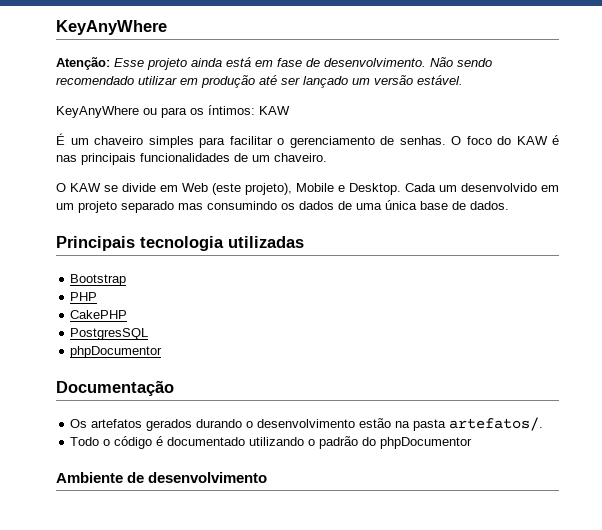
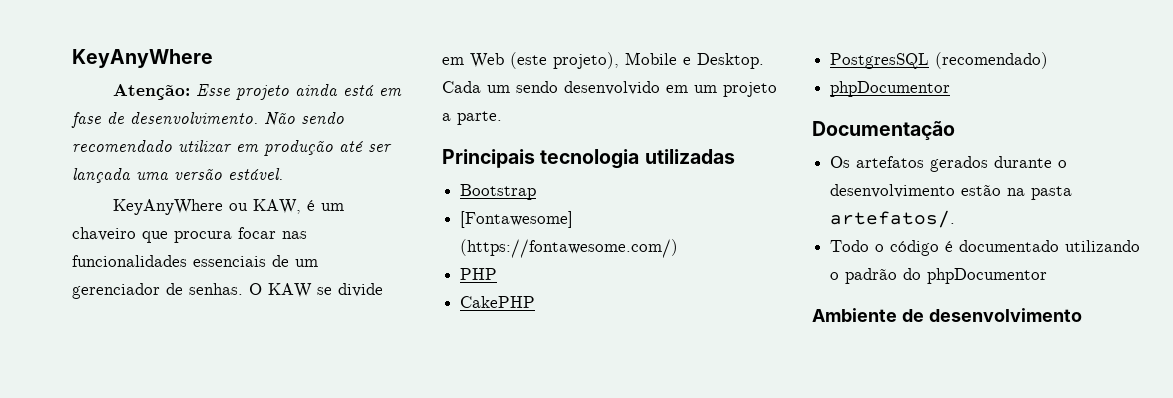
- Não sendo recomendado utilizar em produção até ser lançado um versão estável.
+ Não sendo recomendado utilizar em produção até ser lançada uma versão estável.
- KeyAnyWhere ou para os íntimos: KAW
- É um chaveiro simples para facilitar o gerenciamento de senhas. O foco do KAW é nas principais funcionalidades de um chaveiro.
- O KAW se divide em Web (este projeto), Mobile e Desktop.
+ KeyAnyWhere ou KAW, é um chaveiro que procura focar nas funcionalidades essenciais de um gerenciador de senhas. O KAW se divide em Web (este projeto), Mobile e Desktop.
- Cada um desenvolvido em um projeto separado mas consumindo os dados de uma única base de dados.
+ Cada um sendo desenvolvido em um projeto a parte.
+ [Fontawesome] (https://fontawesome.com/)
- PostgresSQL
+ PostgresSQL (recomendado)
- Os artefatos gerados durando o desenvolvimento estão na pasta artefatos/.
+ Os artefatos gerados durante o desenvolvimento estão na pasta artefatos/.

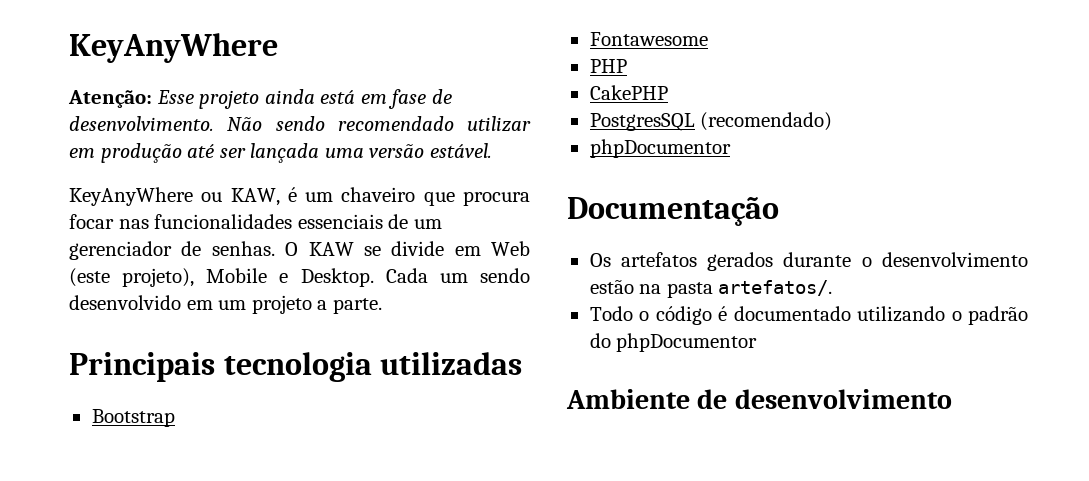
- [Fontawesome] (https://fontawesome.com/)
+ Fontawesome

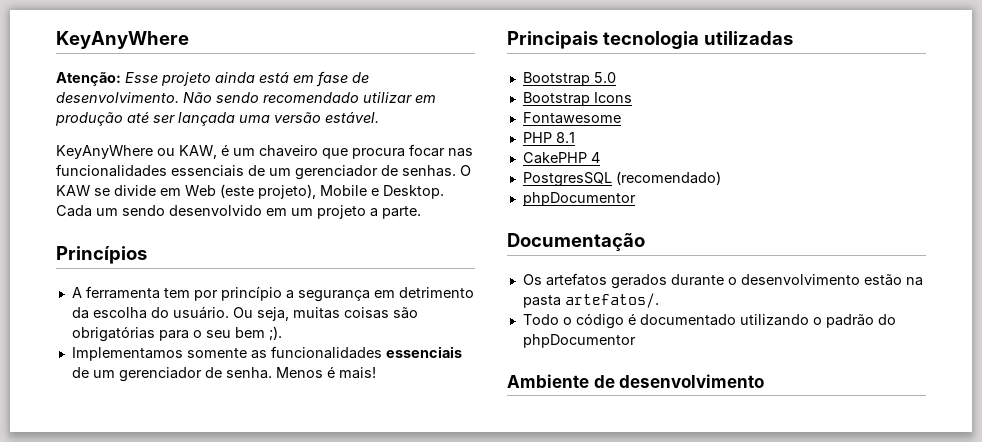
+ Princípios
+ A ferramenta tem por princípio a segurança em detrimento da escolha do usuário. Ou seja, muitas coisas são obrigatórias para o seu bem ;).
+ Implementamos somente as funcionalidades essenciais de um gerenciador de senha. Menos é mais!
- Bootstrap
+ Bootstrap 5.0
+ Bootstrap Icons
- PHP
+ PHP 8.1
- CakePHP
+ CakePHP 4

